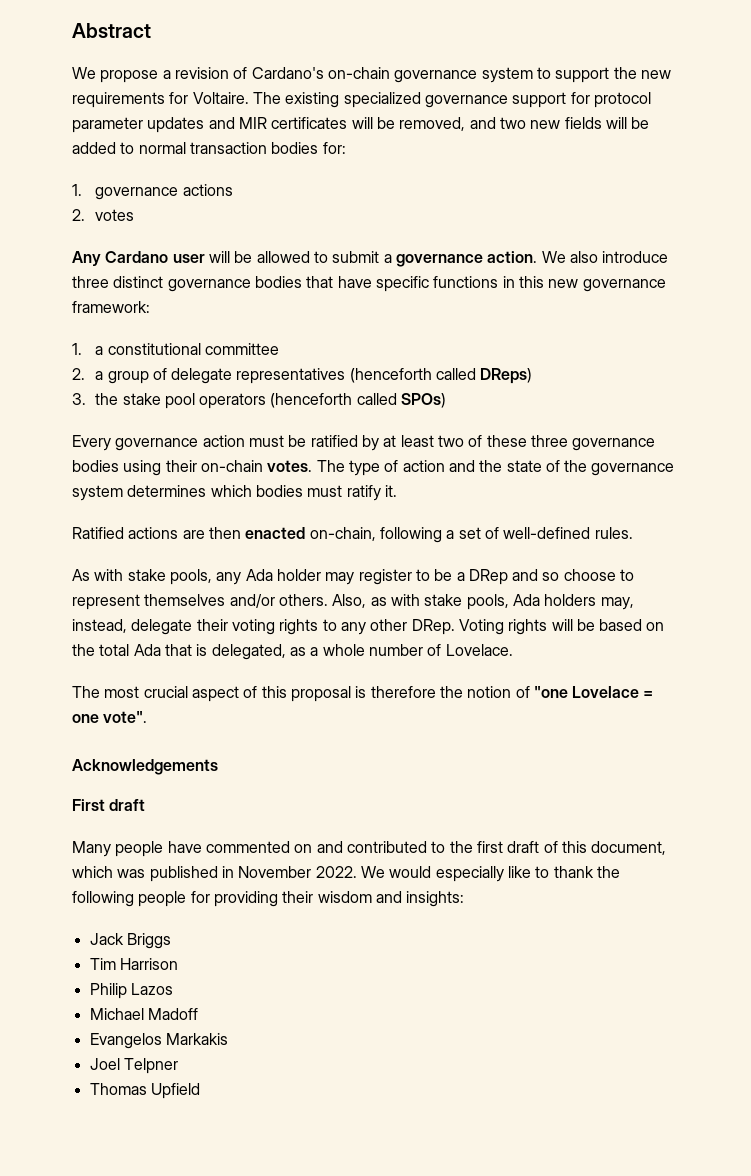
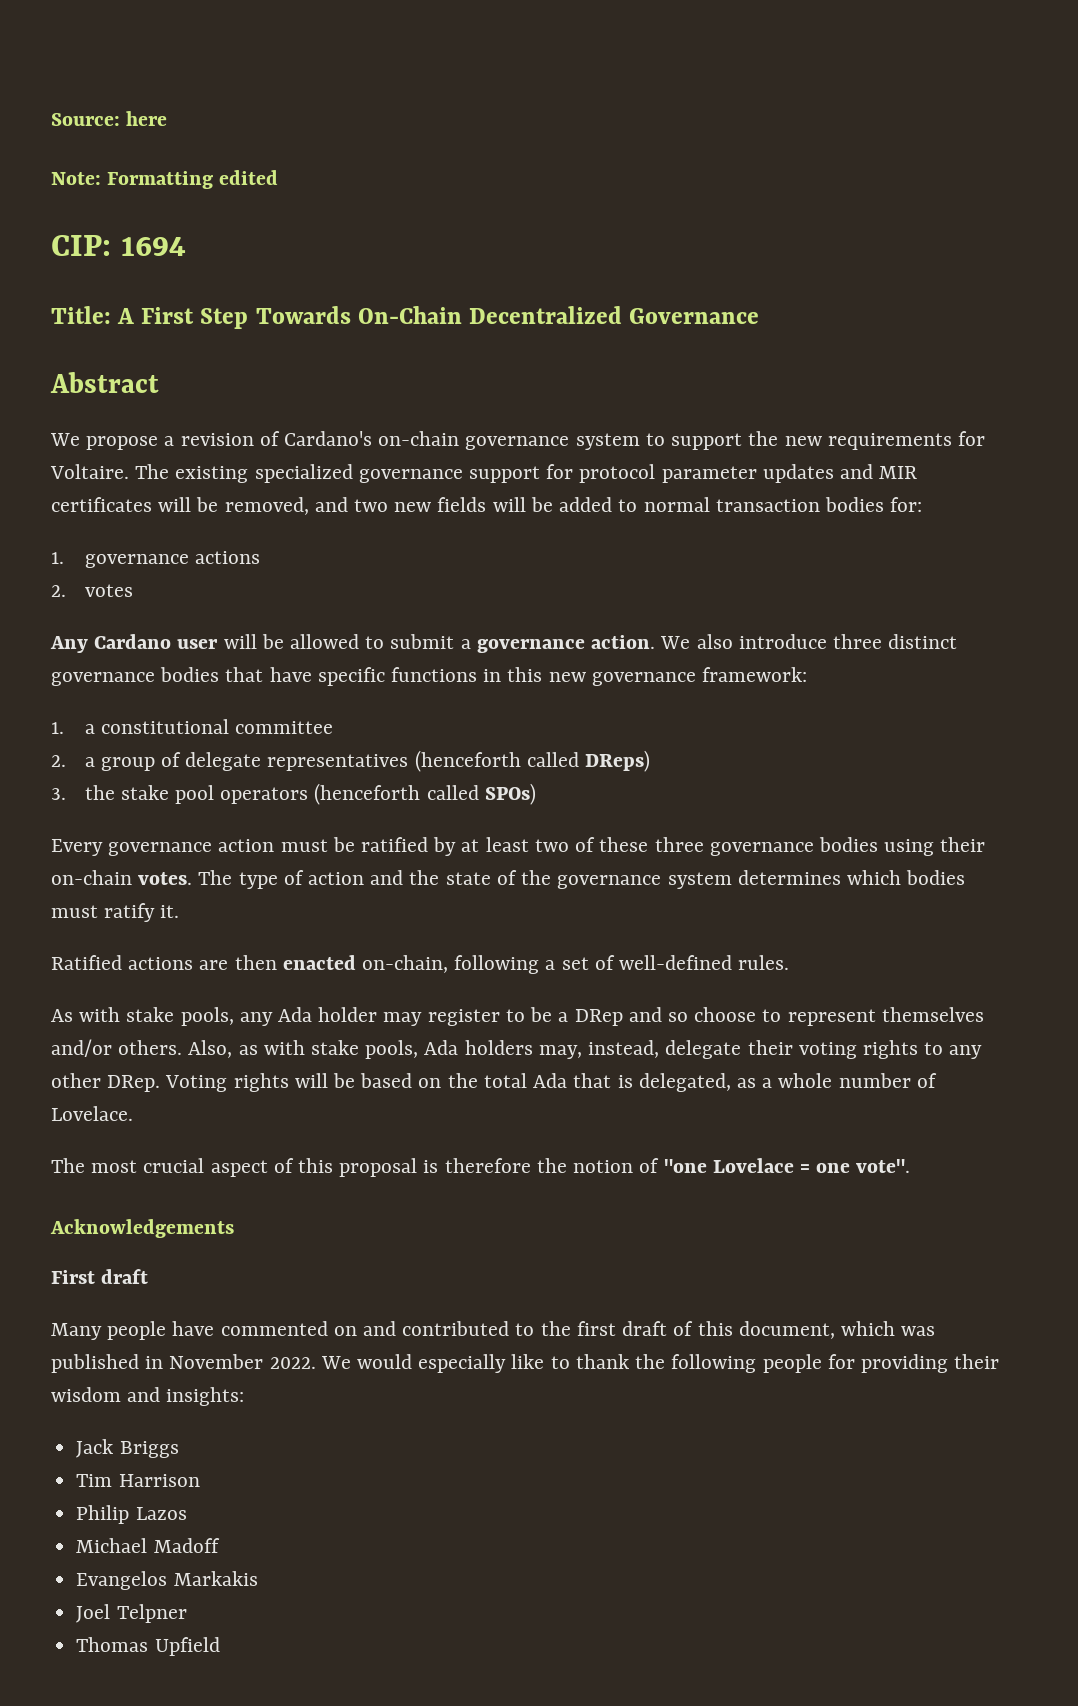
+ Source: here
+ Note: Formatting edited
+ CIP: 1694
+ Title: A First Step Towards On-Chain Decentralized Governance

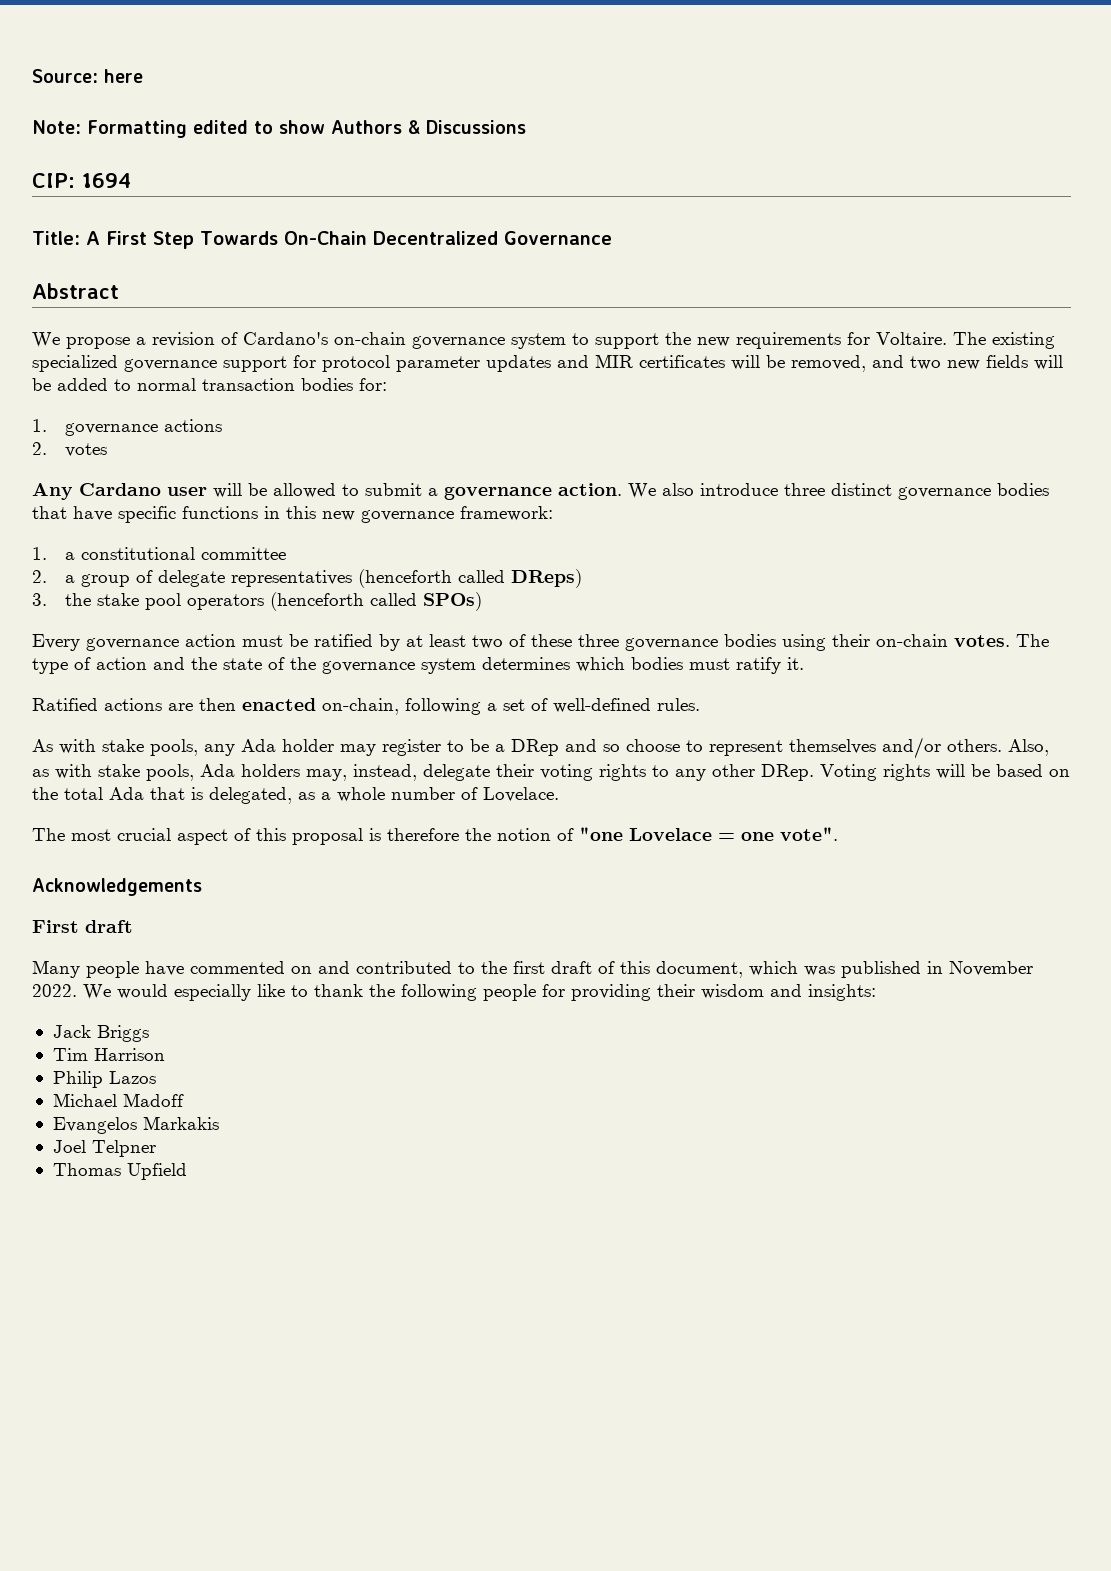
- Note: Formatting edited
+ Note: Formatting edited to show Authors & Discussions

